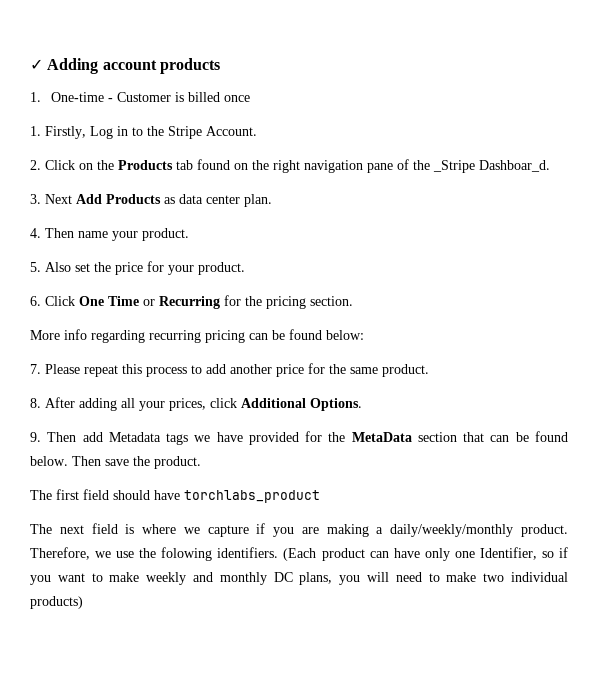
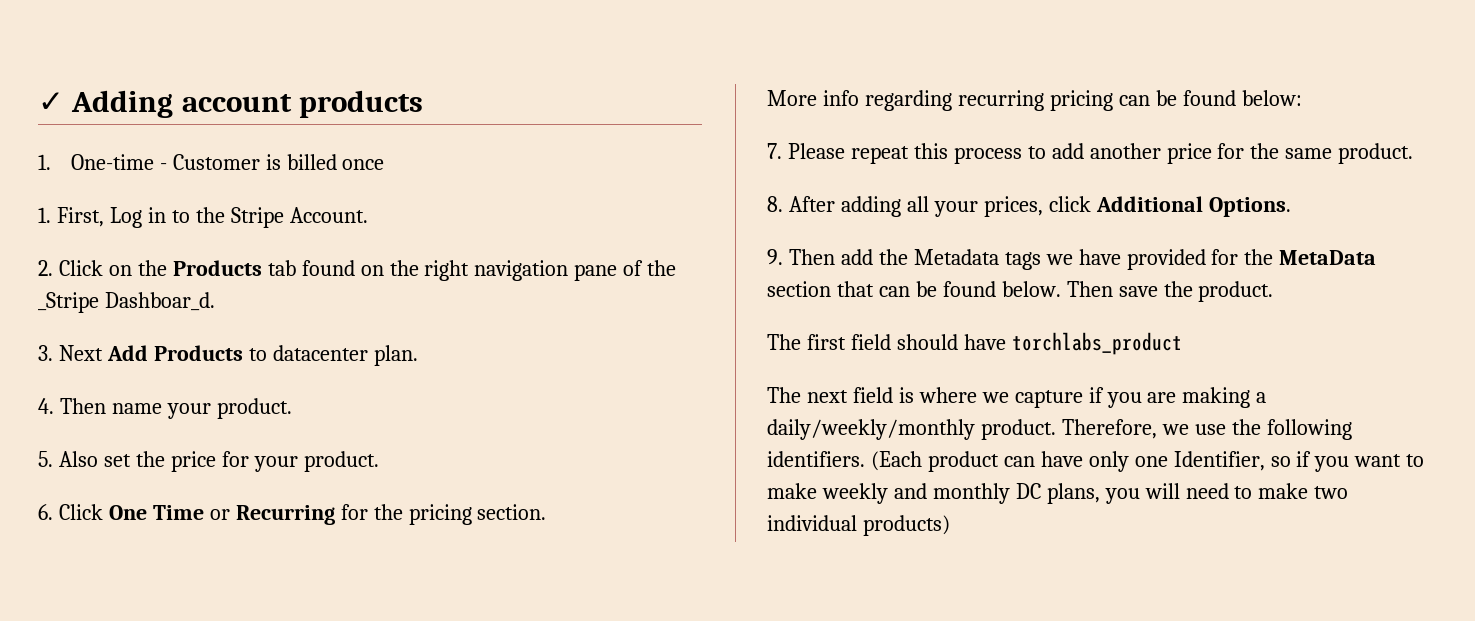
- 1. Firstly, Log in to the Stripe Account.
+ 1. First, Log in to the Stripe Account.
- 3. Next Add Products as data center plan.
+ 3. Next Add Products to datacenter plan.
- 9. Then add Metadata tags we have provided for the MetaData section that can be found below.
+ 9. Then add the Metadata tags we have provided for the MetaData section that can be found below.
- Therefore, we use the folowing identifiers.
+ Therefore, we use the following identifiers.

